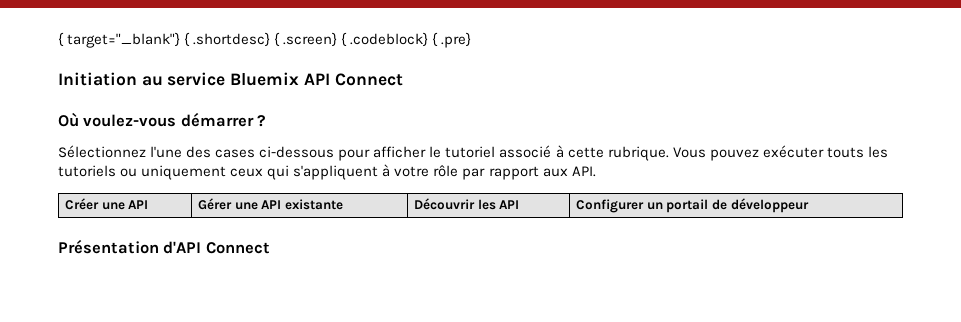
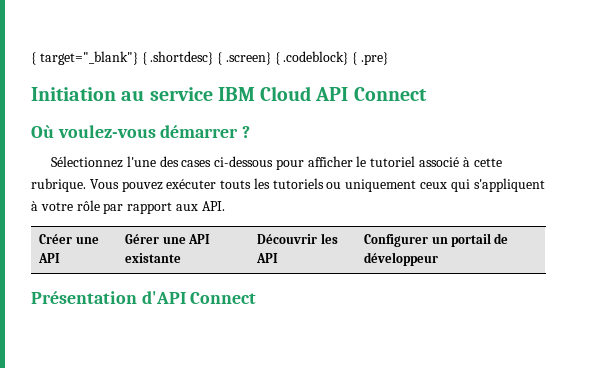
- Initiation au service Bluemix API Connect
+ Initiation au service IBM Cloud API Connect

